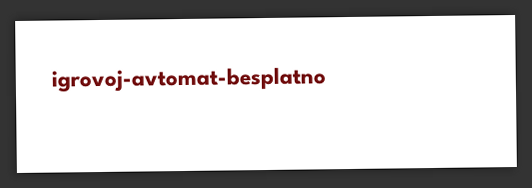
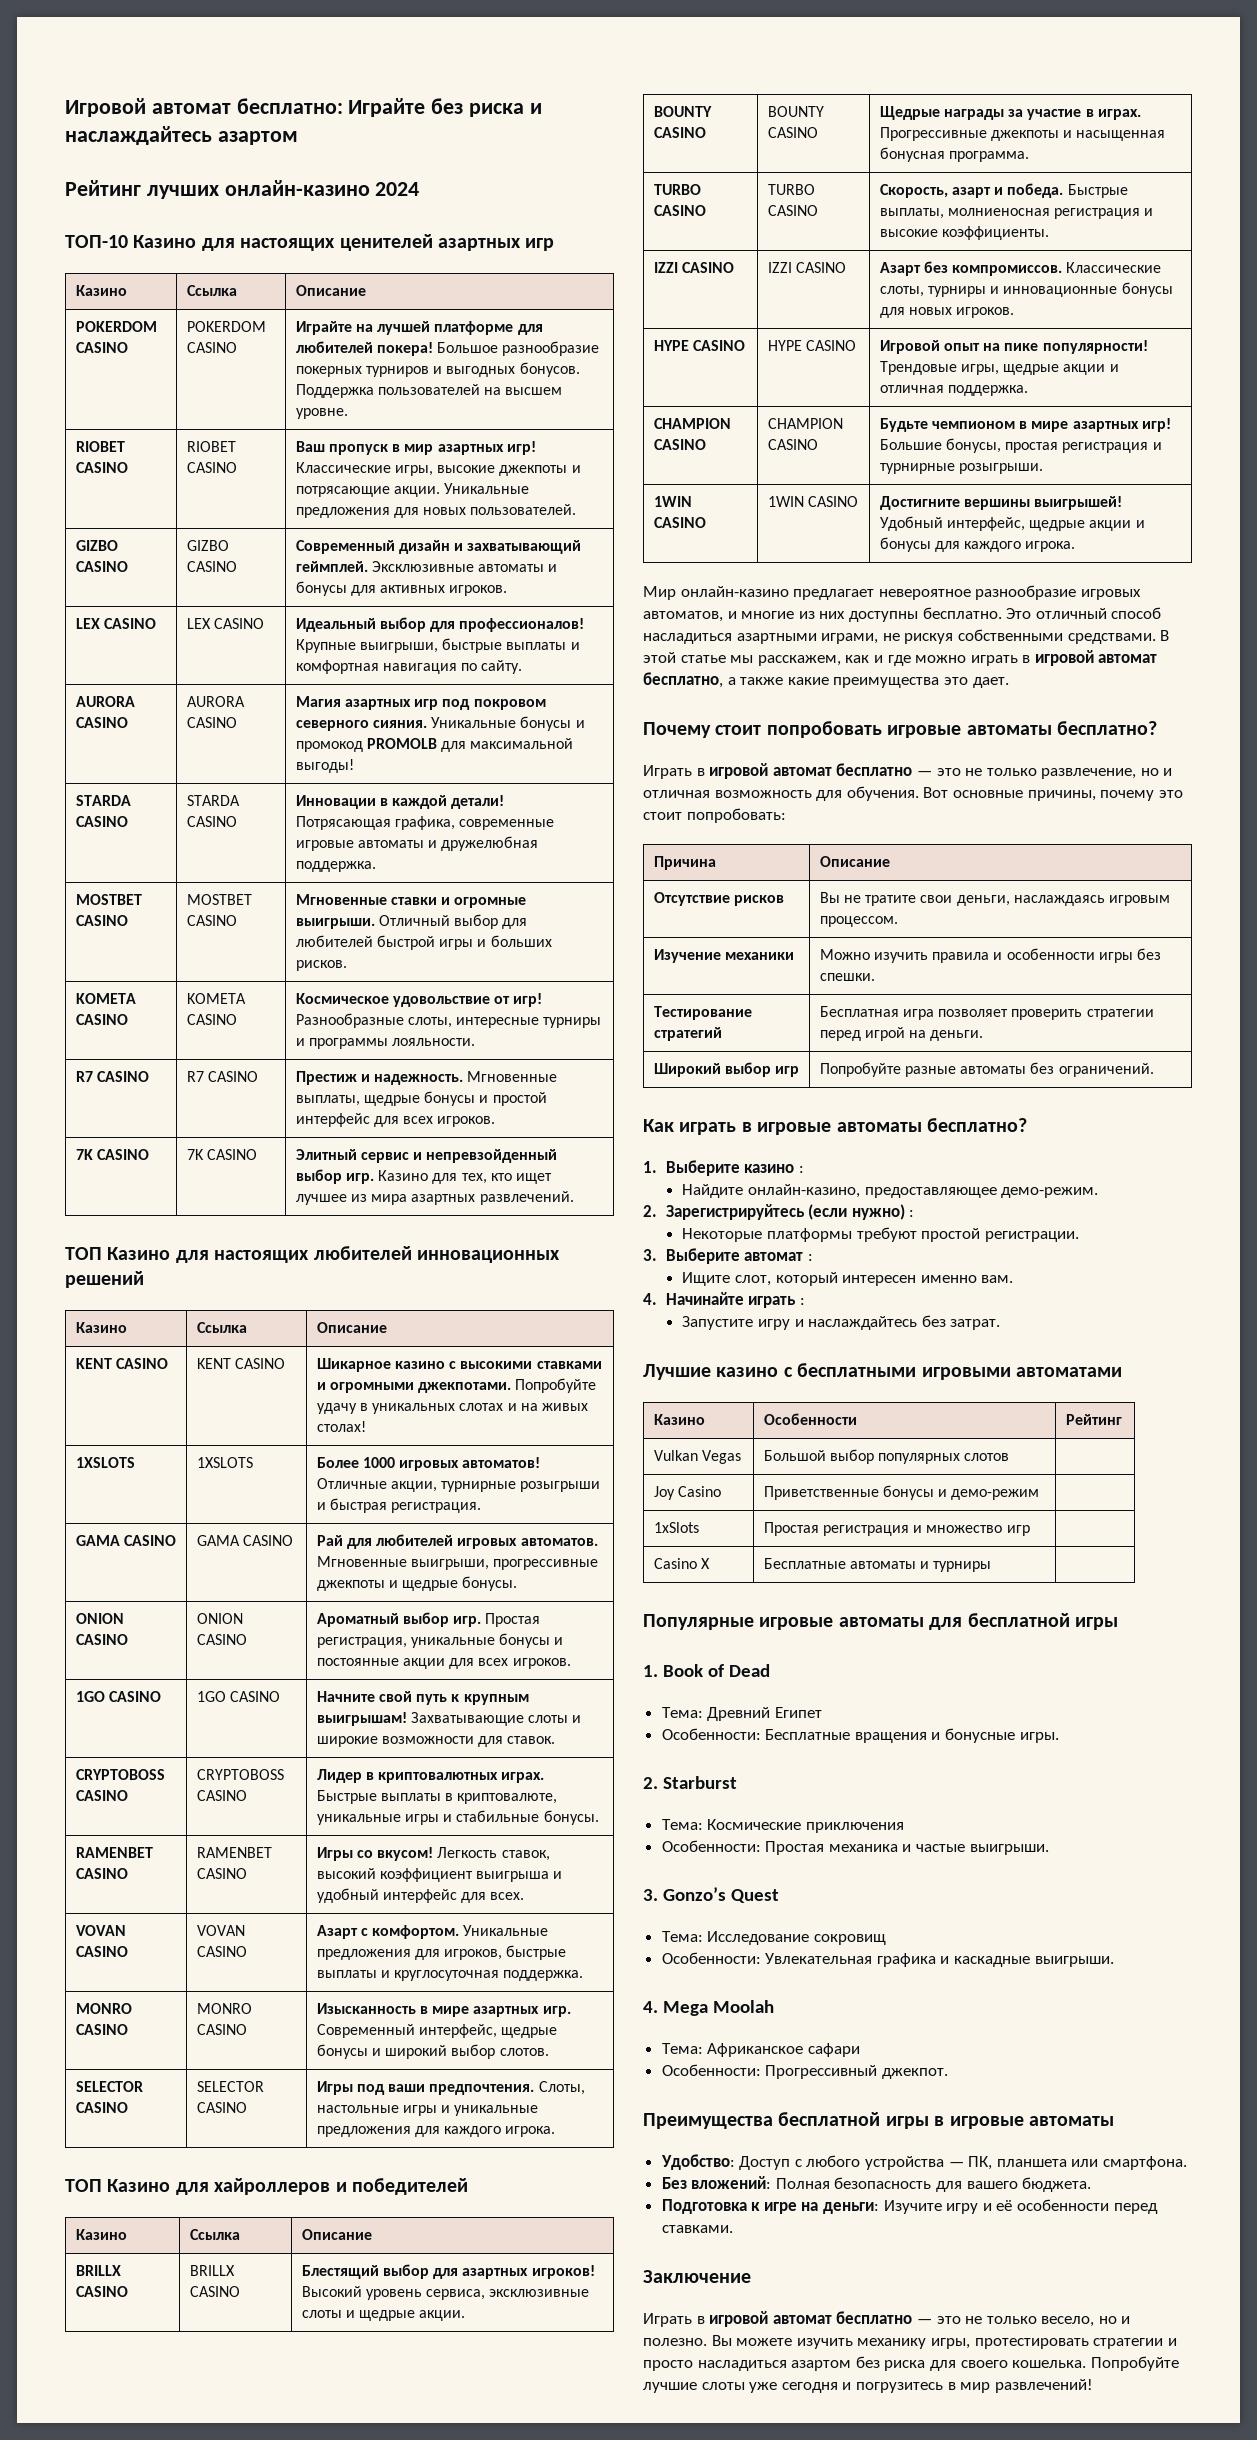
- igrovoj-avtomat-besplatno
+ Игровой автомат бесплатно: Играйте без риска и наслаждайтесь азартом
+ Рейтинг лучших онлайн-казино 2024
+ ТОП-10 Казино для настоящих ценителей азартных игр
+ Казино | Ссылка | Описание
+ POKERDOM CASINO | POKERDOM CASINO | Играйте на лучшей платформе для любителей покера! Большое разнообразие покерных турниров и выгодных бонусов. Поддержка пользователей на высшем уровне.
+ RIOBET CASINO | RIOBET CASINO | Ваш пропуск в мир азартных игр! Классические игры, высокие джекпоты и потрясающие акции. Уникальные предложения для новых пользователей.
+ GIZBO CASINO | GIZBO CASINO | Современный дизайн и захватывающий геймплей. Эксклюзивные автоматы и бонусы для активных игроков.
+ LEX CASINO | LEX CASINO | Идеальный выбор для профессионалов! Крупные выигрыши, быстрые выплаты и комфортная навигация по сайту.
+ AURORA CASINO | AURORA CASINO | Магия азартных игр под покровом северного сияния. Уникальные бонусы и промокод PROMOLB для максимальной выгоды!
+ STARDA CASINO | STARDA CASINO | Инновации в каждой детали! Потрясающая графика, современные игровые автоматы и дружелюбная поддержка.
+ MOSTBET CASINO | MOSTBET CASINO | Мгновенные ставки и огромные выигрыши. Отличный выбор для любителей быстрой игры и больших рисков.
+ KOMETA CASINO | KOMETA CASINO | Космическое удовольствие от игр! Разнообразные слоты, интересные турниры и программы лояльности.
+ R7 CASINO | R7 CASINO | Престиж и надежность. Мгновенные выплаты, щедрые бонусы и простой интерфейс для всех игроков.
+ 7K CASINO | 7K CASINO | Элитный сервис и непревзойденный выбор игр. Казино для тех, кто ищет лучшее из мира азартных развлечений.
+ ТОП Казино для настоящих любителей инновационных решений
+ Казино | Ссылка | Описание
+ KENT CASINO | KENT CASINO | Шикарное казино с высокими ставками и огромными джекпотами. Попробуйте удачу в уникальных слотах и на живых столах!
+ 1XSLOTS | 1XSLOTS | Более 1000 игровых автоматов! Отличные акции, турнирные розыгрыши и быстрая регистрация.
+ GAMA CASINO | GAMA CASINO | Рай для любителей игровых автоматов. Мгновенные выигрыши, прогрессивные джекпоты и щедрые бонусы.
+ ONION CASINO | ONION CASINO | Ароматный выбор игр. Простая регистрация, уникальные бонусы и постоянные акции для всех игроков.
+ 1GO CASINO | 1GO CASINO | Начните свой путь к крупным выигрышам! Захватывающие слоты и широкие возможности для ставок.
+ CRYPTOBOSS CASINO | CRYPTOBOSS CASINO | Лидер в криптовалютных играх. Быстрые выплаты в криптовалюте, уникальные игры и стабильные бонусы.
+ RAMENBET CASINO | RAMENBET CASINO | Игры со вкусом! Легкость ставок, высокий коэффициент выигрыша и удобный интерфейс для всех.
+ VOVAN CASINO | VOVAN CASINO | Азарт с комфортом. Уникальные предложения для игроков, быстрые выплаты и круглосуточная поддержка.
+ MONRO CASINO | MONRO CASINO | Изысканность в мире азартных игр. Современный интерфейс, щедрые бонусы и широкий выбор слотов.
+ SELECTOR CASINO | SELECTOR CASINO | Игры под ваши предпочтения. Слоты, настольные игры и уникальные предложения для каждого игрока.
+ ТОП Казино для хайроллеров и победителей
+ Казино | Ссылка | Описание
+ BRILLX CASINO | BRILLX CASINO | Блестящий выбор для азартных игроков! Высокий уровень сервиса, эксклюзивные слоты и щедрые акции.
+ BOUNTY CASINO | BOUNTY CASINO | Щедрые награды за участие в играх. Прогрессивные джекпоты и насыщенная бонусная программа.
+ TURBO CASINO | TURBO CASINO | Скорость, азарт и победа. Быстрые выплаты, молниеносная регистрация и высокие коэффициенты.
+ IZZI CASINO | IZZI CASINO | Азарт без компромиссов. Классические слоты, турниры и инновационные бонусы для новых игроков.
+ HYPE CASINO | HYPE CASINO | Игровой опыт на пике популярности! Трендовые игры, щедрые акции и отличная поддержка.
+ CHAMPION CASINO | CHAMPION CASINO | Будьте чемпионом в мире азартных игр! Большие бонусы, простая регистрация и турнирные розыгрыши.
+ 1WIN CASINO | 1WIN CASINO | Достигните вершины выигрышей! Удобный интерфейс, щедрые акции и бонусы для каждого игрока.
+ Мир онлайн-казино предлагает невероятное разнообразие игровых автоматов, и многие из них доступны бесплатно. Это отличный способ насладиться азартными играми, не рискуя собственными средствами. В этой статье мы расскажем, как и где можно играть в игровой автомат бесплатно, а также какие преимущества это дает.
+ Почему стоит попробовать игровые автоматы бесплатно?
+ Играть в игровой автомат бесплатно — это не только развлечение, но и отличная возможность для обучения. Вот основные причины, почему это стоит попробовать:
+ Причина | Описание
+ Отсутствие рисков | Вы не тратите свои деньги, наслаждаясь игровым процессом.
+ Изучение механики | Можно изучить правила и особенности игры без спешки.
+ Тестирование стратегий | Бесплатная игра позволяет проверить стратегии перед игрой на деньги.
+ Широкий выбор игр | Попробуйте разные автоматы без ограничений.
+ Как играть в игровые автоматы бесплатно?
+ 1. Выберите казино :
+ Найдите онлайн-казино, предоставляющее демо-режим.
+ 2. Зарегистрируйтесь (если нужно) :
+ Некоторые платформы требуют простой регистрации.
+ 3. Выберите автомат :
+ Ищите слот, который интересен именно вам.
+ 4. Начинайте играть :
+ Запустите игру и наслаждайтесь без затрат.
+ Лучшие казино с бесплатными игровыми автоматами
+ Казино | Особенности | Рейтинг
+ Vulkan Vegas | Большой выбор популярных слотов |
+ Joy Casino | Приветственные бонусы и демо-режим |
+ 1xSlots | Простая регистрация и множество игр |
+ Casino X | Бесплатные автоматы и турниры |
+ Популярные игровые автоматы для бесплатной игры
+ 1. Book of Dead
+ Тема: Древний Египет
+ Особенности: Бесплатные вращения и бонусные игры.
+ 2. Starburst
+ Тема: Космические приключения
+ Особенности: Простая механика и частые выигрыши.
+ 3. Gonzo’s Quest
+ Тема: Исследование сокровищ
+ Особенности: Увлекательная графика и каскадные выигрыши.
+ 4. Mega Moolah
+ Тема: Африканское сафари
+ Особенности: Прогрессивный джекпот.
+ Преимущества бесплатной игры в игровые автоматы
+ Удобство: Доступ с любого устройства — ПК, планшета или смартфона.
+ Без вложений: Полная безопасность для вашего бюджета.
+ Подготовка к игре на деньги: Изучите игру и её особенности перед ставками.
+ Заключение
+ Играть в игровой автомат бесплатно — это не только весело, но и полезно. Вы можете изучить механику игры, протестировать стратегии и просто насладиться азартом без риска для своего кошелька. Попробуйте лучшие слоты уже сегодня и погрузитесь в мир развлечений!

